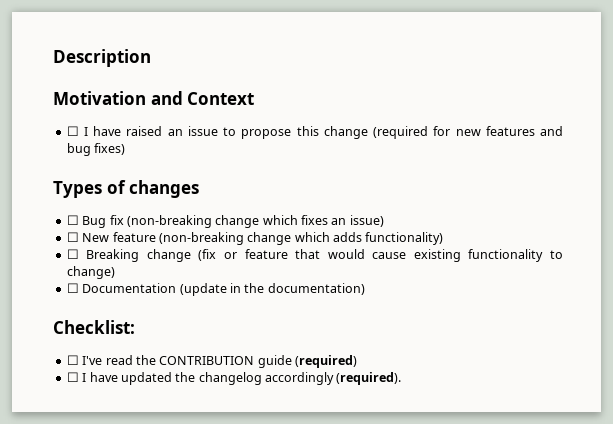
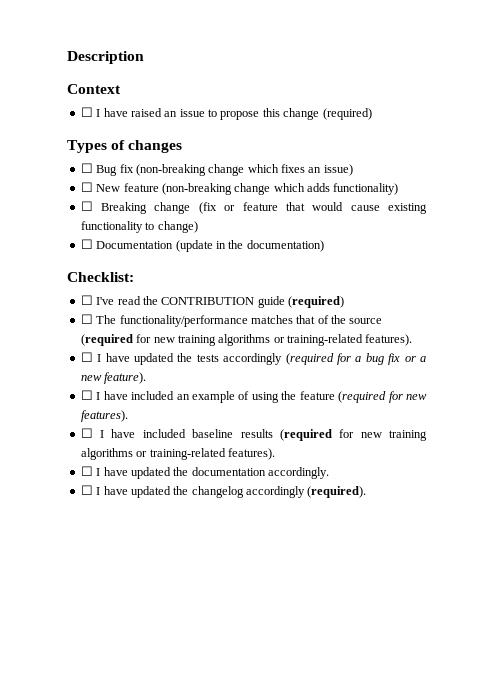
- Motivation and Context
+ Context
- ☐ I have raised an issue to propose this change (required for new features and bug fixes)
+ ☐ I have raised an issue to propose this change (required)
+ ☐ The functionality/performance matches that of the source (required for new training algorithms or training-related features).
+ ☐ I have updated the tests accordingly (required for a bug fix or a new feature).
+ ☐ I have included an example of using the feature (required for new features).
+ ☐ I have included baseline results (required for new training algorithms or training-related features).
+ ☐ I have updated the documentation accordingly.

